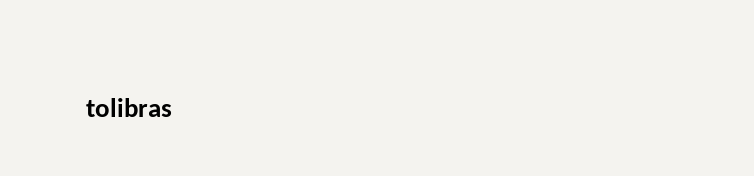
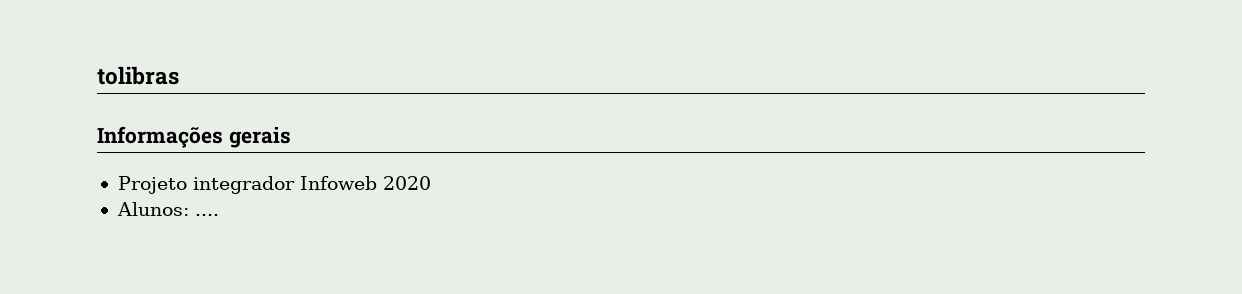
+ Informações gerais
+ Projeto integrador Infoweb 2020
+ Alunos: ....

